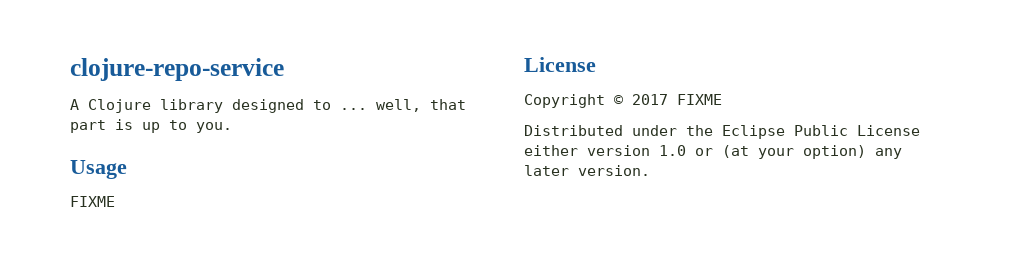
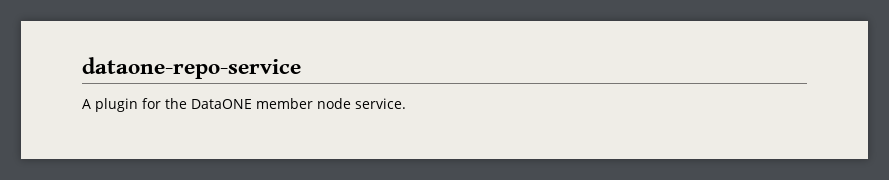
- clojure-repo-service
+ dataone-repo-service
- A Clojure library designed to ... well, that part is up to you.
- Usage
- FIXME
- License
- Copyright © 2017 FIXME
- Distributed under the Eclipse Public License either version 1.0 or (at your option) any later version.
+ A plugin for the DataONE member node service.

